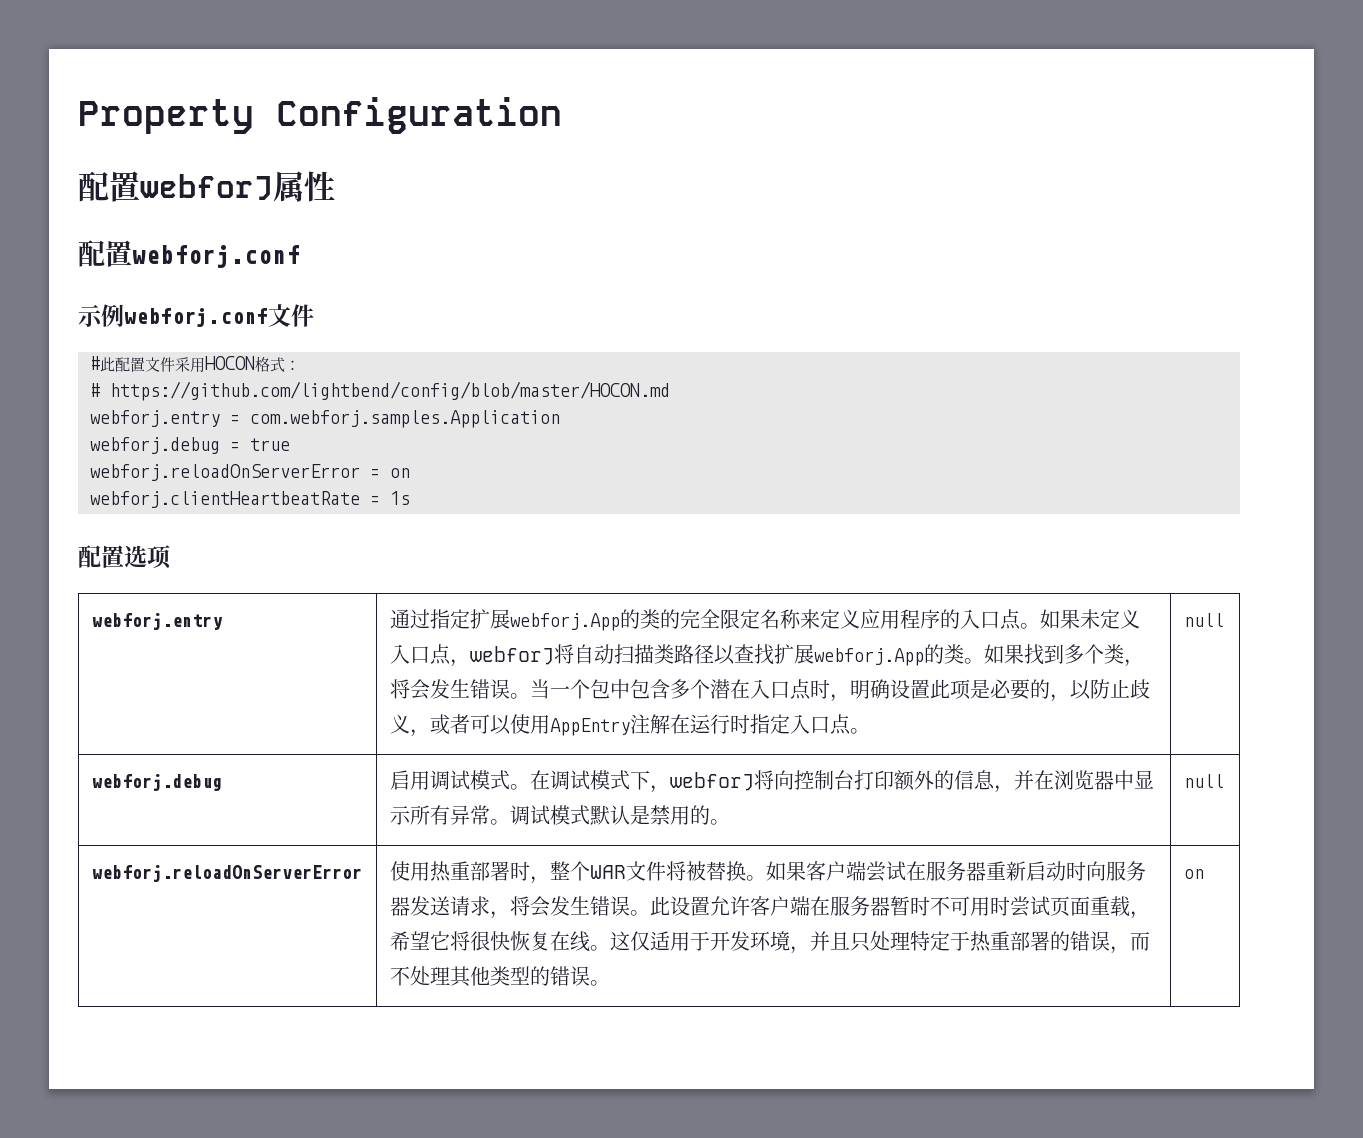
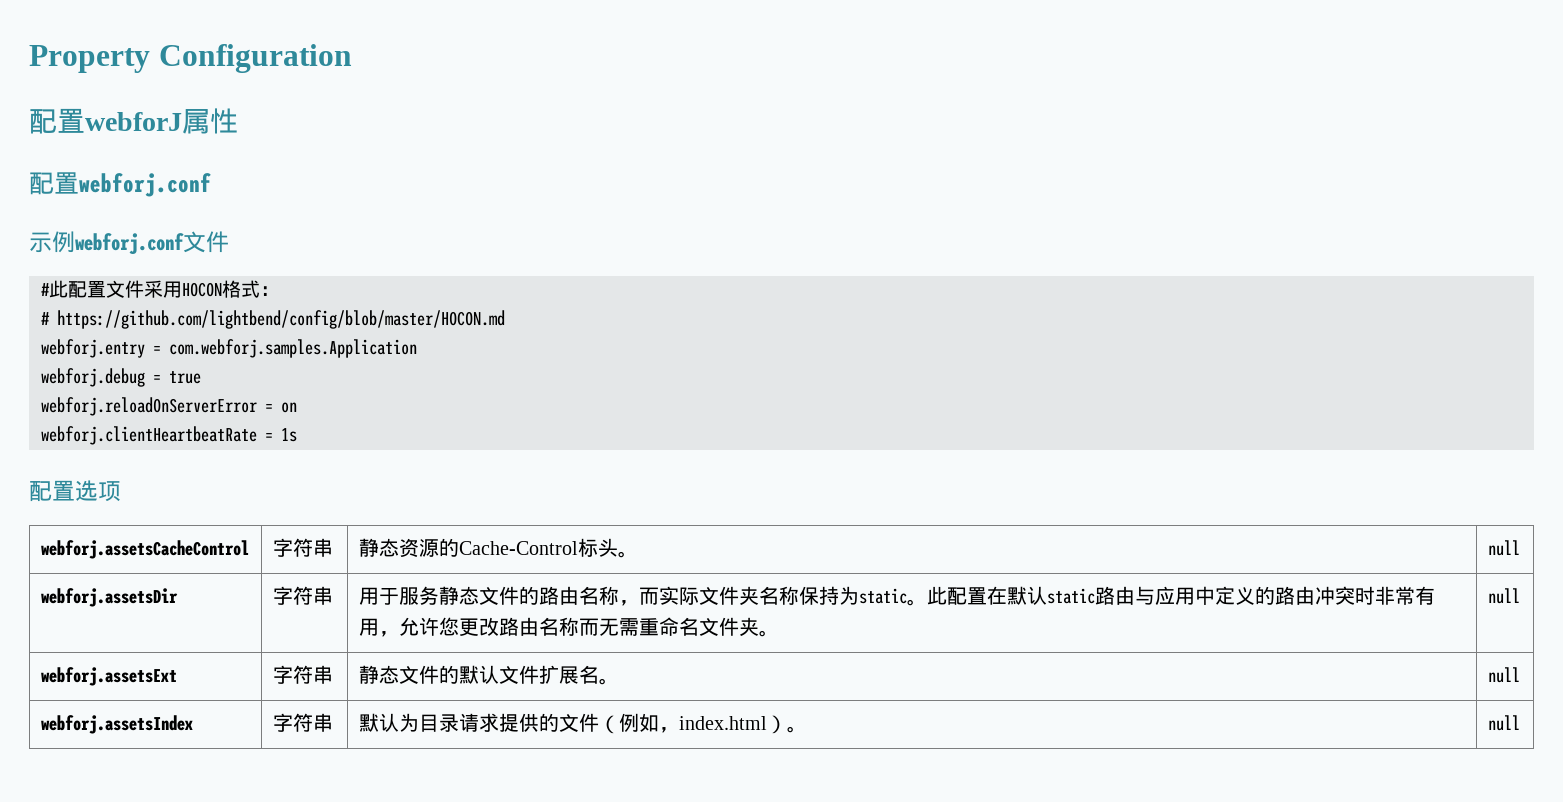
- webforj.entry | 通过指定扩展webforj.App的类的完全限定名称来定义应用程序的入口点。如果未定义入口点，webforJ将自动扫描类路径以查找扩展webforj.App的类。如果找到多个类，将会发生错误。当一个包中包含多个潜在入口点时，明确设置此项是必要的，以防止歧义，或者可以使用AppEntry注解在运行时指定入口点。 | null
- webforj.debug | 启用调试模式。在调试模式下，webforJ将向控制台打印额外的信息，并在浏览器中显示所有异常。调试模式默认是禁用的。 | null
- webforj.reloadOnServerError | 使用热重部署时，整个WAR文件将被替换。如果客户端尝试在服务器重新启动时向服务器发送请求，将会发生错误。此设置允许客户端在服务器暂时不可用时尝试页面重载，希望它将很快恢复在线。这仅适用于开发环境，并且只处理特定于热重部署的错误，而不处理其他类型的错误。 | on
+ webforj.assetsCacheControl | 字符串 | 静态资源的Cache-Control标头。 | null
+ webforj.assetsDir | 字符串 | 用于服务静态文件的路由名称，而实际文件夹名称保持为static。此配置在默认static路由与应用中定义的路由冲突时非常有用，允许您更改路由名称而无需重命名文件夹。 | null
+ webforj.assetsExt | 字符串 | 静态文件的默认文件扩展名。 | null
+ webforj.assetsIndex | 字符串 | 默认为目录请求提供的文件（例如，index.html）。 | null

